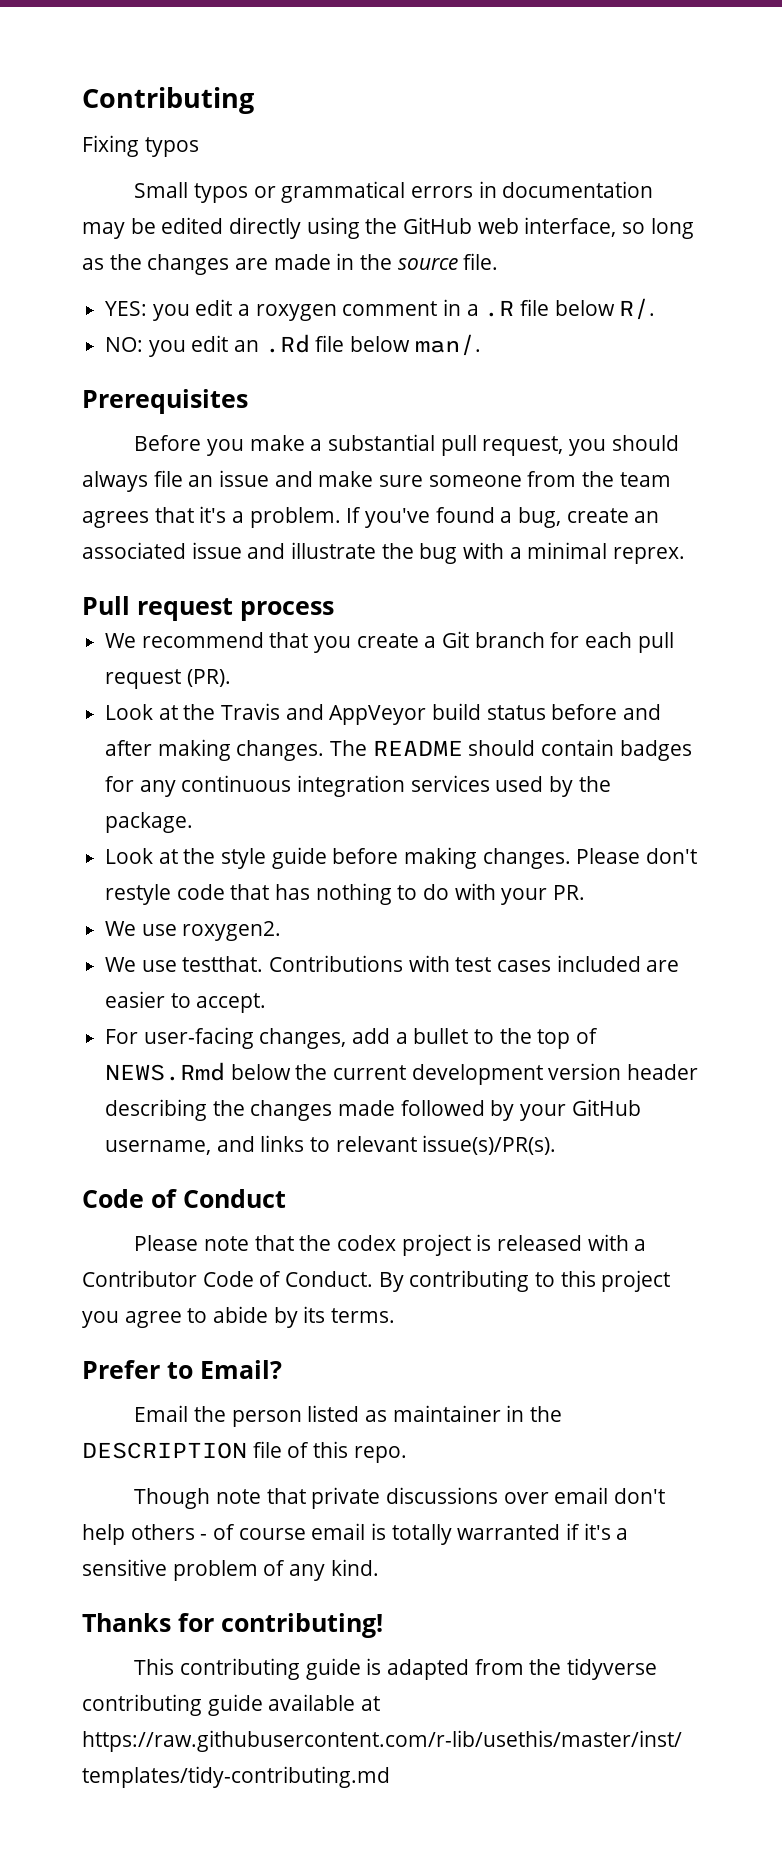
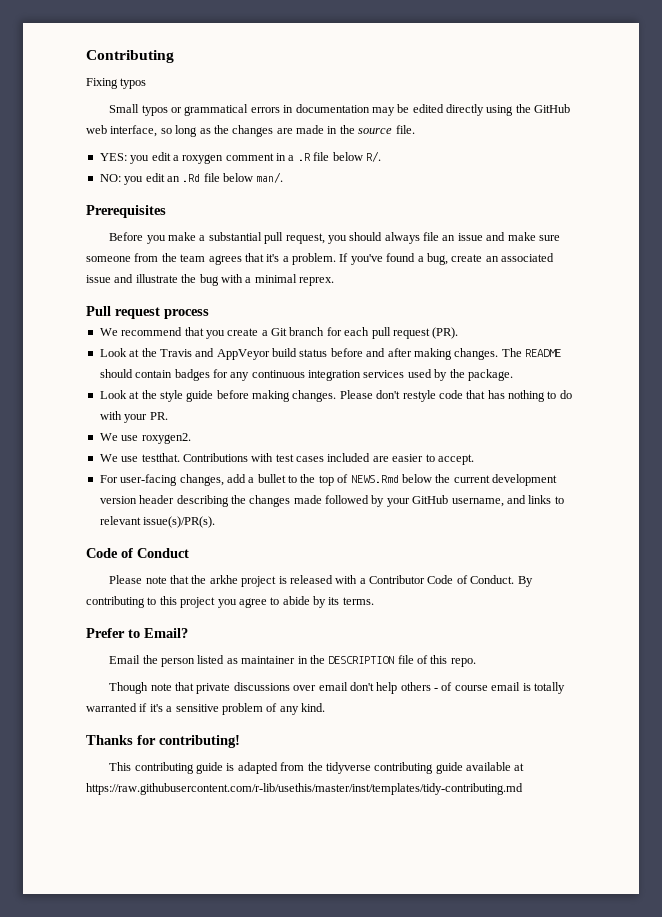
- Please note that the codex project is released with a Contributor Code of Conduct.
+ Please note that the arkhe project is released with a Contributor Code of Conduct.

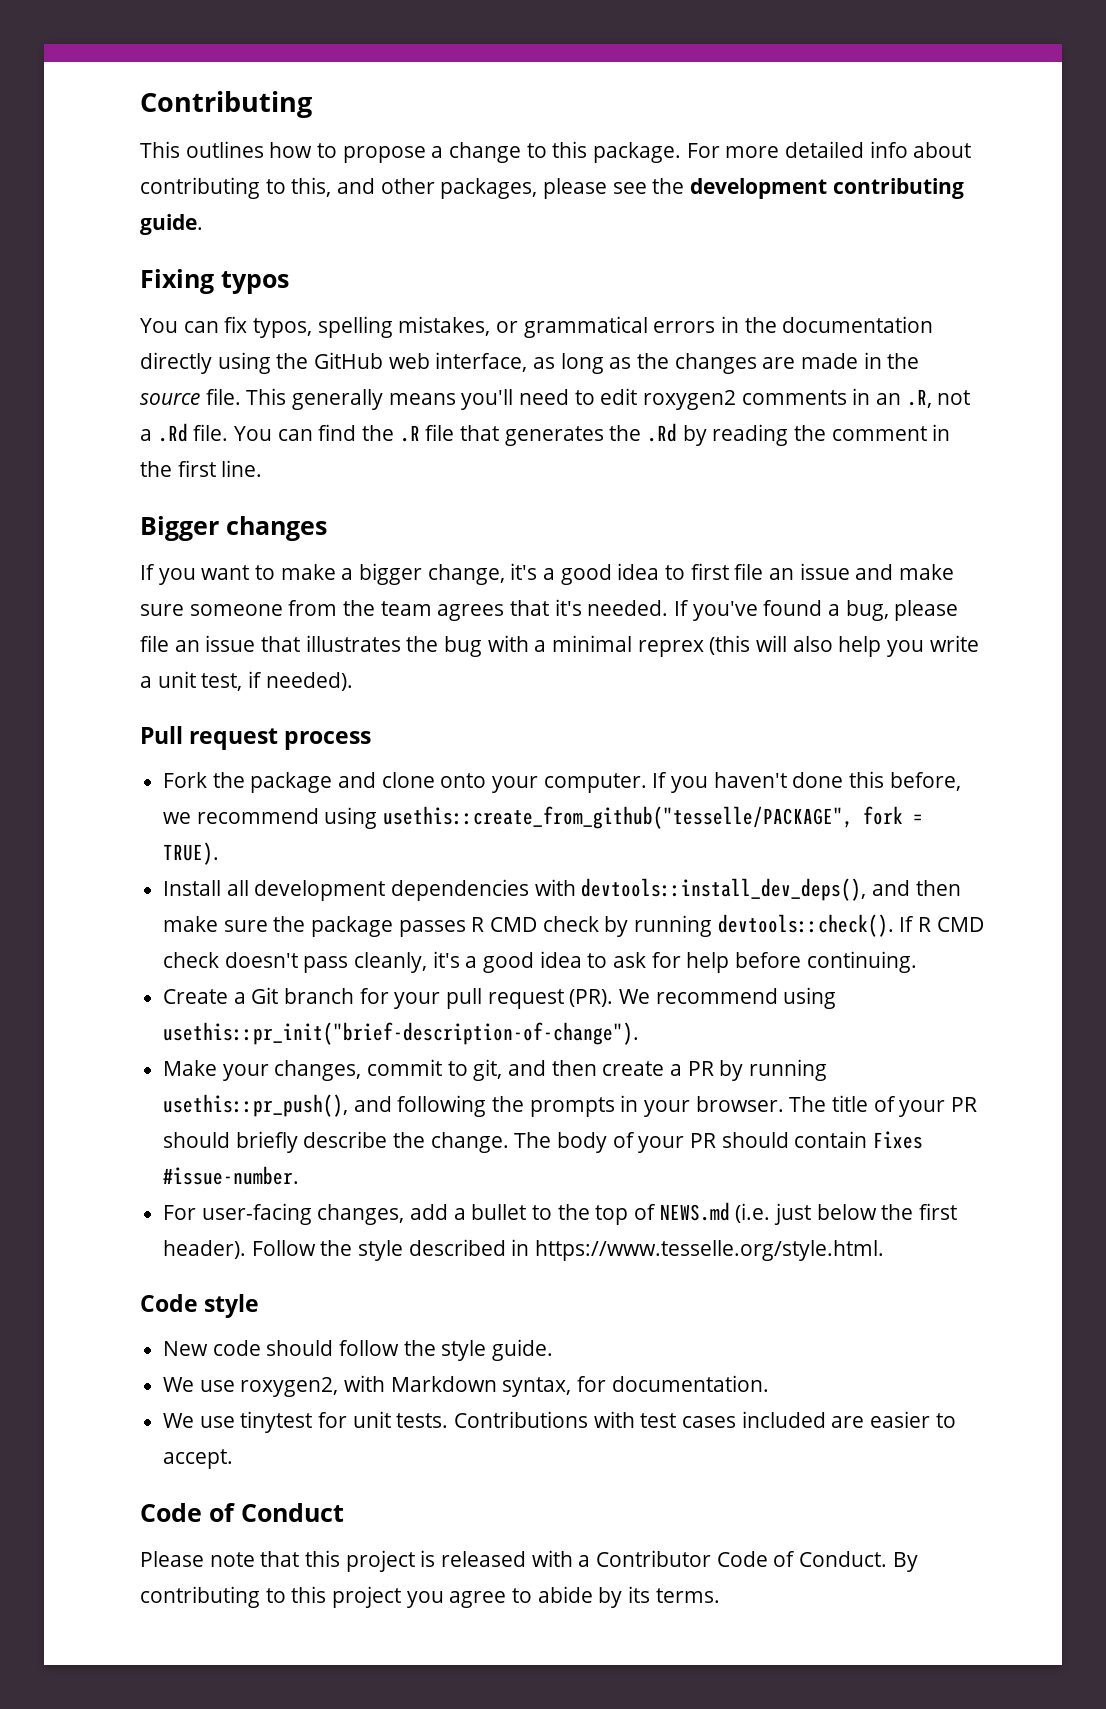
+ This outlines how to propose a change to this package. For more detailed info about contributing to this, and other packages, please see the development contributing guide.
  Fixing typos
- Small typos or grammatical errors in documentation may be edited directly using the GitHub web interface, so long as the changes are made in the source file.
- YES: you edit a roxygen comment in a .R file below R/.
- NO: you edit an .Rd file below man/.
- Prerequisites
- Before you make a substantial pull request, you should always file an issue and make sure someone from the team agrees that it's a problem.
+ You can fix typos, spelling mistakes, or grammatical errors in the documentation directly using the GitHub web interface, as long as the changes are made in the source file. This generally means you'll need to edit roxygen2 comments in an .R, not a .Rd file. You can find the .R file that generates the .Rd by reading the comment in the first line.
+ Bigger changes
+ If you want to make a bigger change, it's a good idea to first file an issue and make sure someone from the team agrees that it's needed.
- If you've found a bug, create an associated issue and illustrate the bug with a minimal reprex.
+ If you've found a bug, please file an issue that illustrates the bug with a minimal reprex (this will also help you write a unit test, if needed).
  Pull request process
- We recommend that you create a Git branch for each pull request (PR).
- Look at the Travis and AppVeyor build status before and after making changes. The README should contain badges for any continuous integration services used by the package.
- Look at the style guide before making changes. Please don't restyle code that has nothing to do with your PR.
- We use roxygen2.
- We use testthat. Contributions with test cases included are easier to accept.
+ Fork the package and clone onto your computer. If you haven't done this before, we recommend using usethis::create_from_github("tesselle/PACKAGE", fork = TRUE).
+ Install all development dependencies with devtools::install_dev_deps(), and then make sure the package passes R CMD check by running devtools::check(). If R CMD check doesn't pass cleanly, it's a good idea to ask for help before continuing.
+ Create a Git branch for your pull request (PR). We recommend using usethis::pr_init("brief-description-of-change").
+ Make your changes, commit to git, and then create a PR by running usethis::pr_push(), and following the prompts in your browser. The title of your PR should briefly describe the change. The body of your PR should contain Fixes #issue-number.
- For user-facing changes, add a bullet to the top of NEWS.Rmd below the current development version header describing the changes made followed by your GitHub username, and links to relevant issue(s)/PR(s).
+ For user-facing changes, add a bullet to the top of NEWS.md (i.e. just below the first header). Follow the style described in https://www.tesselle.org/style.html.
+ Code style
+ New code should follow the style guide.
+ We use roxygen2, with Markdown syntax, for documentation.
+ We use tinytest for unit tests. Contributions with test cases included are easier to accept.
- Please note that the arkhe project is released with a Contributor Code of Conduct.
+ Please note that this project is released with a Contributor Code of Conduct.
- Prefer to Email?
- Email the person listed as maintainer in the DESCRIPTION file of this repo.
- Though note that private discussions over email don't help others - of course email is totally warranted if it's a sensitive problem of any kind.
- Thanks for contributing!
- This contributing guide is adapted from the tidyverse contributing guide available at https://raw.githubusercontent.com/r-lib/usethis/master/inst/templates/tidy-contributing.md

